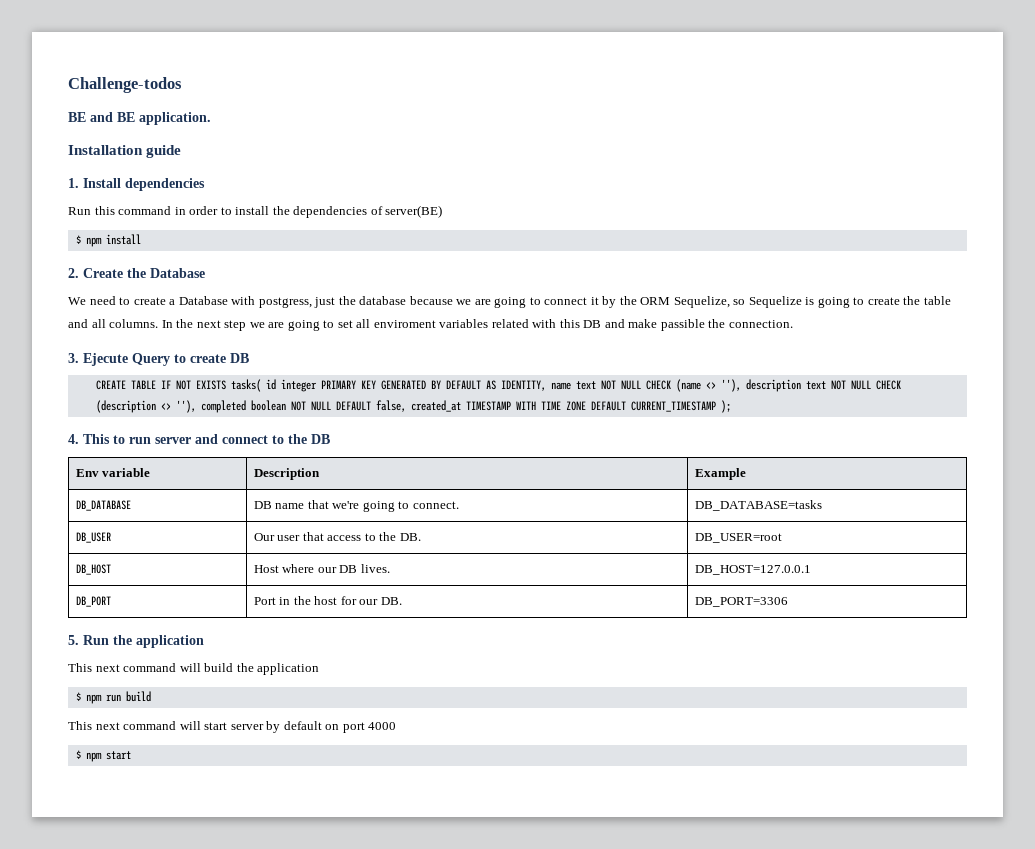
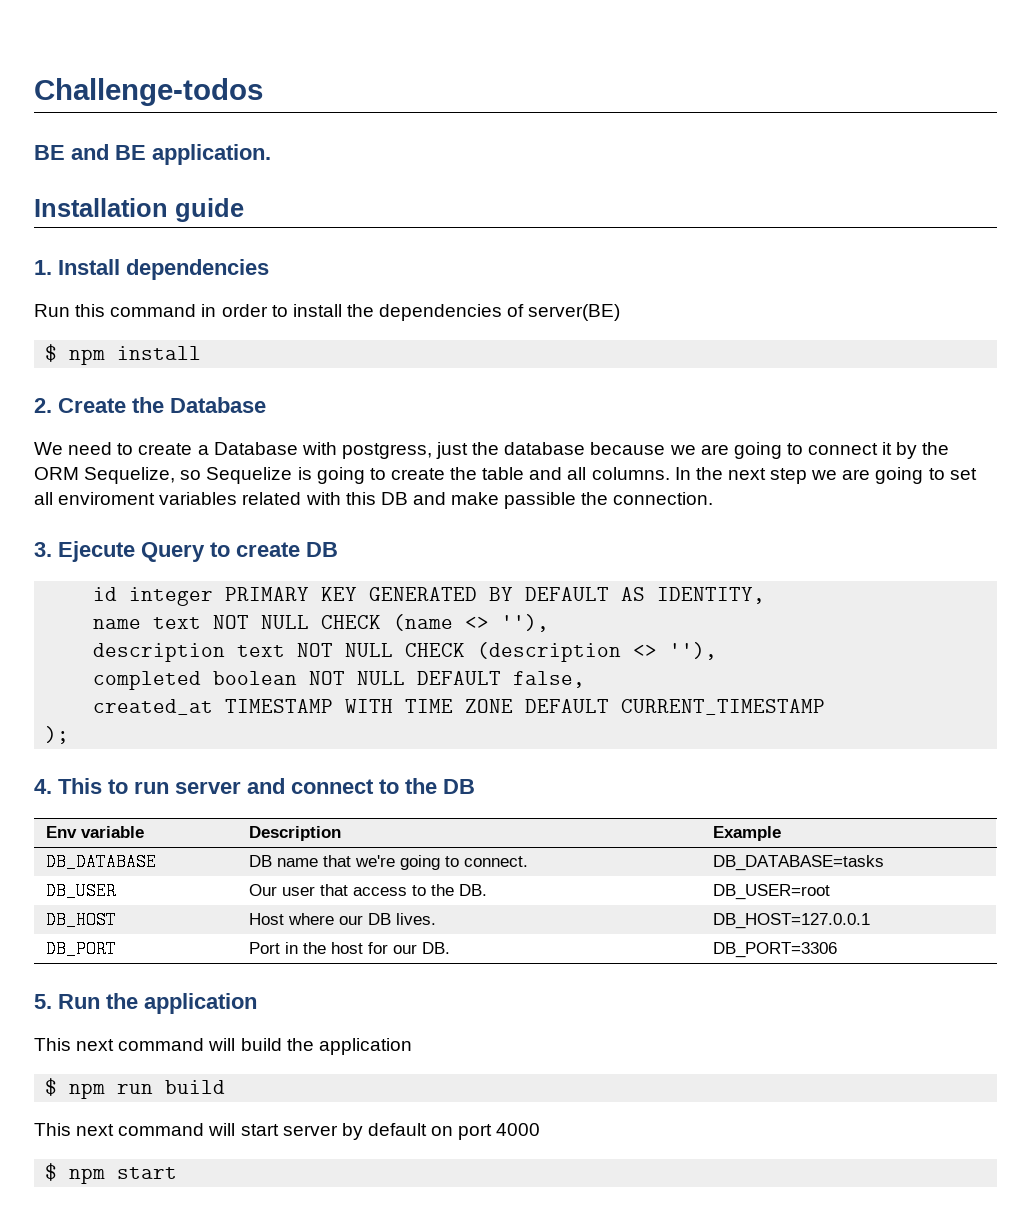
- CREATE TABLE IF NOT EXISTS tasks( id integer PRIMARY KEY GENERATED BY DEFAULT AS IDENTITY, name text NOT NULL CHECK (name <> ''), description text NOT NULL CHECK (description <> ''), completed boolean NOT NULL DEFAULT false, created_at TIMESTAMP WITH TIME ZONE DEFAULT CURRENT_TIMESTAMP );
+ id integer PRIMARY KEY GENERATED BY DEFAULT AS IDENTITY,
+ name text NOT NULL CHECK (name <> ''),
+ description text NOT NULL CHECK (description <> ''),
+ completed boolean NOT NULL DEFAULT false,
+ created_at TIMESTAMP WITH TIME ZONE DEFAULT CURRENT_TIMESTAMP
+ );

